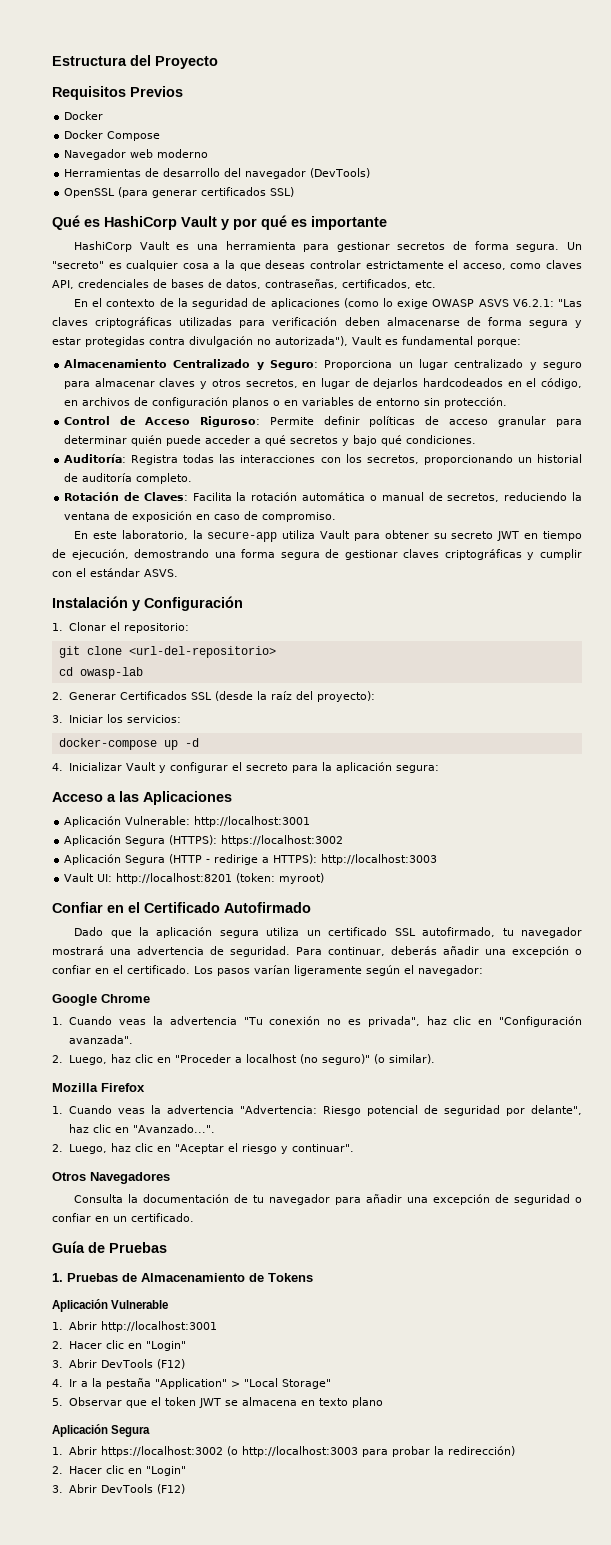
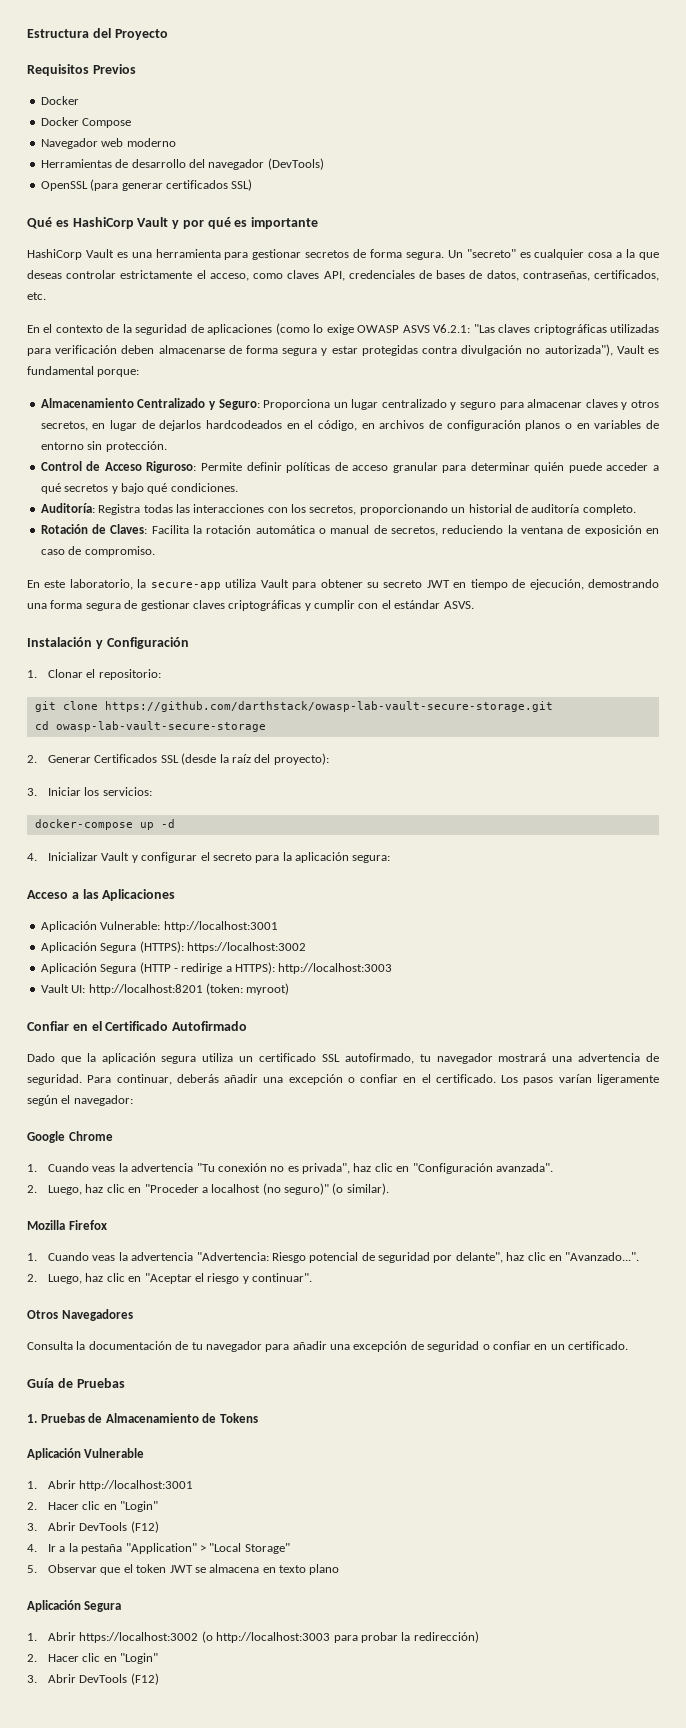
- git clone <url-del-repositorio>
+ git clone https://github.com/darthstack/owasp-lab-vault-secure-storage.git
- cd owasp-lab
+ cd owasp-lab-vault-secure-storage

